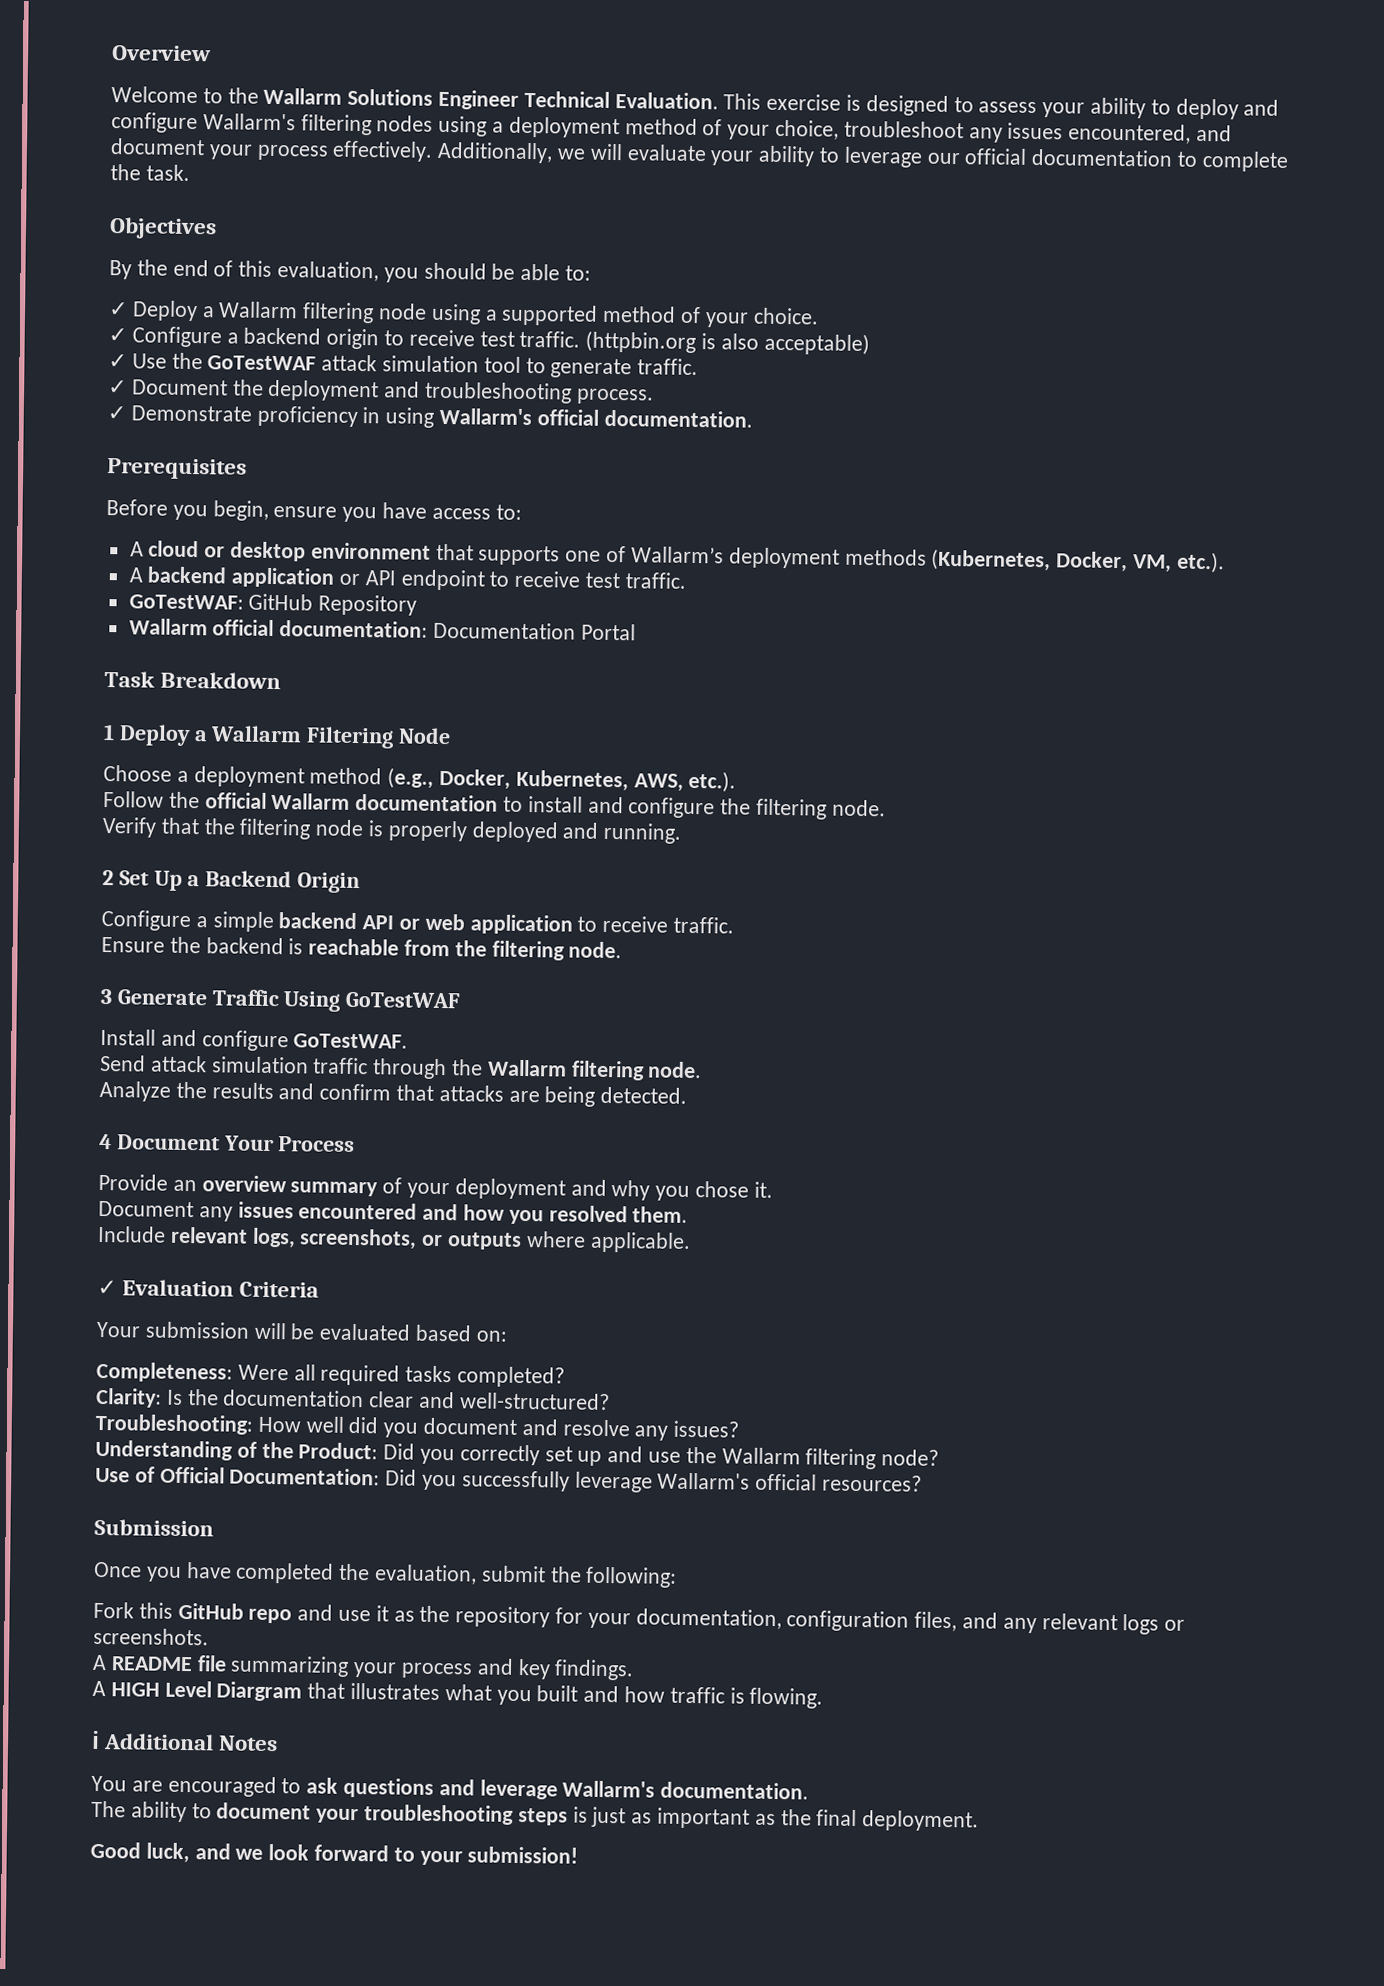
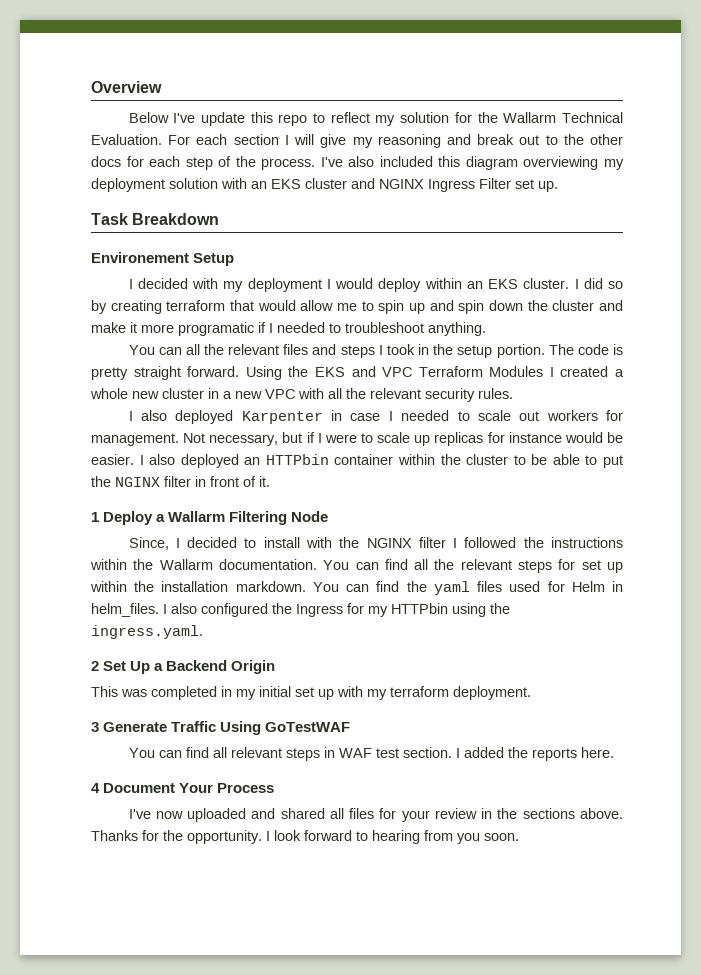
- Welcome to the Wallarm Solutions Engineer Technical Evaluation. This exercise is designed to assess your ability to deploy and configure Wallarm's filtering nodes using a deployment method of your choice, troubleshoot any issues encountered, and document your process effectively. Additionally, we will evaluate your ability to leverage our official documentation to complete the task.
- Objectives
- By the end of this evaluation, you should be able to:
- ✓ Deploy a Wallarm filtering node using a supported method of your choice.
- ✓ Configure a backend origin to receive test traffic. (httpbin.org is also acceptable)
- ✓ Use the GoTestWAF attack simulation tool to generate traffic.
- ✓ Document the deployment and troubleshooting process.
- ✓ Demonstrate proficiency in using Wallarm's official documentation.
- Prerequisites
- Before you begin, ensure you have access to:
- A cloud or desktop environment that supports one of Wallarm’s deployment methods (Kubernetes, Docker, VM, etc.).
- A backend application or API endpoint to receive test traffic.
- GoTestWAF: GitHub Repository
- Wallarm official documentation: Documentation Portal
+ Below I've update this repo to reflect my solution for the Wallarm Technical Evaluation. For each section I will give my reasoning and break out to the other docs for each step of the process. I've also included this diagram overviewing my deployment solution with an EKS cluster and NGINX Ingress Filter set up.
  Task Breakdown
+ Environement Setup
+ I decided with my deployment I would deploy within an EKS cluster. I did so by creating terraform that would allow me to spin up and spin down the cluster and make it more programatic if I needed to troubleshoot anything.
+ You can all the relevant files and steps I took in the setup portion. The code is pretty straight forward. Using the EKS and VPC Terraform Modules I created a whole new cluster in a new VPC with all the relevant security rules.
+ I also deployed Karpenter in case I needed to scale out workers for management. Not necessary, but if I were to scale up replicas for instance would be easier. I also deployed an HTTPbin container within the cluster to be able to put the NGINX filter in front of it.
- Choose a deployment method (e.g., Docker, Kubernetes, AWS, etc.).
- Follow the official Wallarm documentation to install and configure the filtering node.
- Verify that the filtering node is properly deployed and running.
+ Since, I decided to install with the NGINX filter I followed the instructions within the Wallarm documentation. You can find all the relevant steps for set up within the installation markdown. You can find the yaml files used for Helm in helm_files. I also configured the Ingress for my HTTPbin using the ingress.yaml.
- Configure a simple backend API or web application to receive traffic.
- Ensure the backend is reachable from the filtering node.
+ This was completed in my initial set up with my terraform deployment.
- Install and configure GoTestWAF.
- Send attack simulation traffic through the Wallarm filtering node.
- Analyze the results and confirm that attacks are being detected.
+ You can find all relevant steps in WAF test section. I added the reports here.
  4 Document Your Process
- Provide an overview summary of your deployment and why you chose it.
- Document any issues encountered and how you resolved them.
- Include relevant logs, screenshots, or outputs where applicable.
- ✓ Evaluation Criteria
- Your submission will be evaluated based on:
- Completeness: Were all required tasks completed?
- Clarity: Is the documentation clear and well-structured?
- Troubleshooting: How well did you document and resolve any issues?
- Understanding of the Product: Did you correctly set up and use the Wallarm filtering node?
- Use of Official Documentation: Did you successfully leverage Wallarm's official resources?
- Submission
- Once you have completed the evaluation, submit the following:
- Fork this GitHub repo and use it as the repository for your documentation, configuration files, and any relevant logs or screenshots.
- A README file summarizing your process and key findings.
- A HIGH Level Diargram that illustrates what you built and how traffic is flowing.
- ℹ Additional Notes
- You are encouraged to ask questions and leverage Wallarm's documentation.
- The ability to document your troubleshooting steps is just as important as the final deployment.
- Good luck, and we look forward to your submission!
+ I've now uploaded and shared all files for your review in the sections above. Thanks for the opportunity. I look forward to hearing from you soon.

